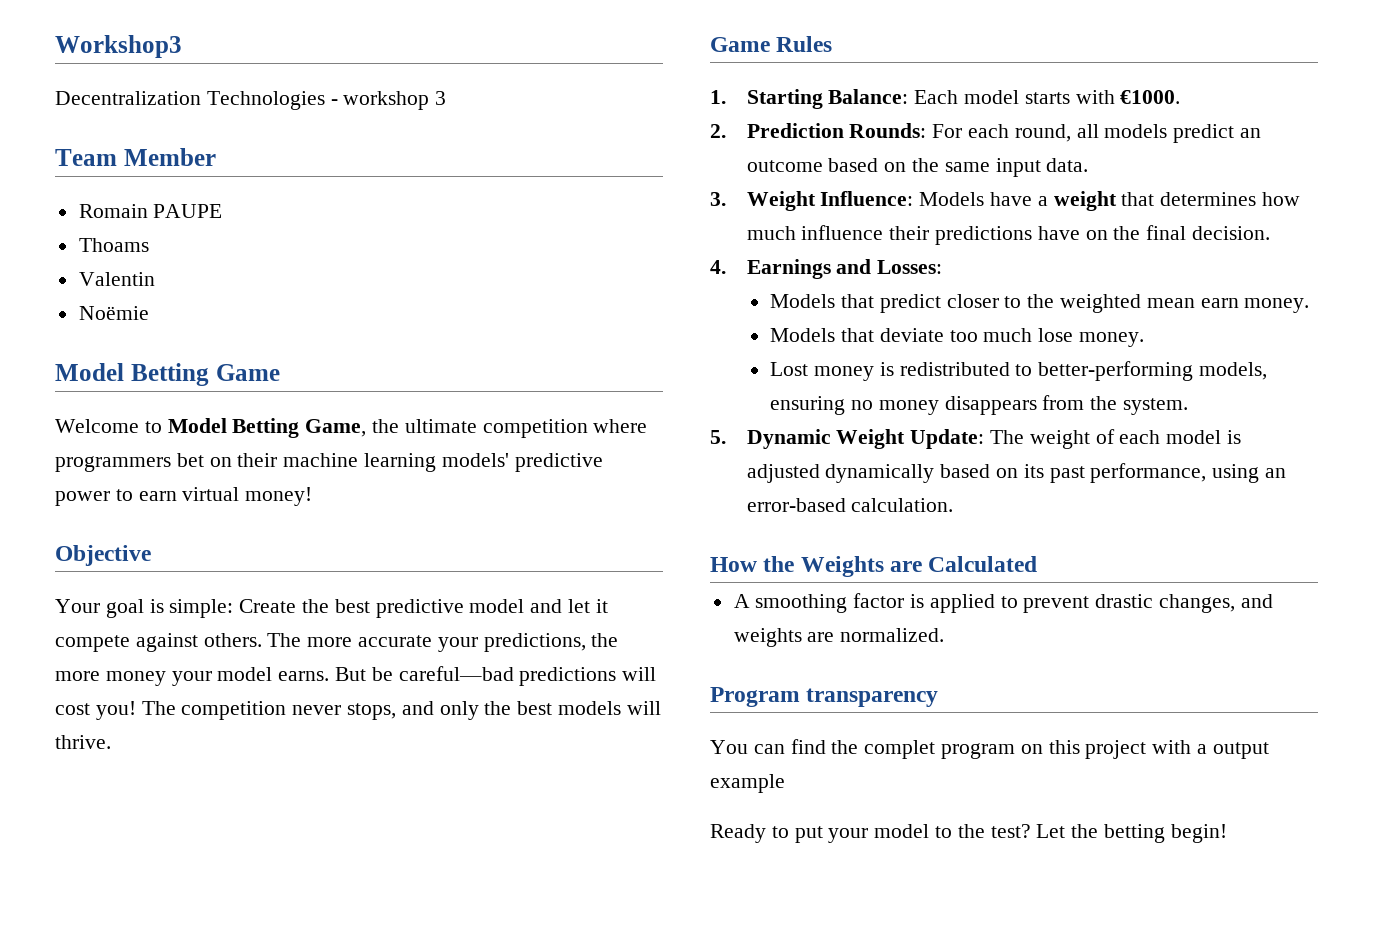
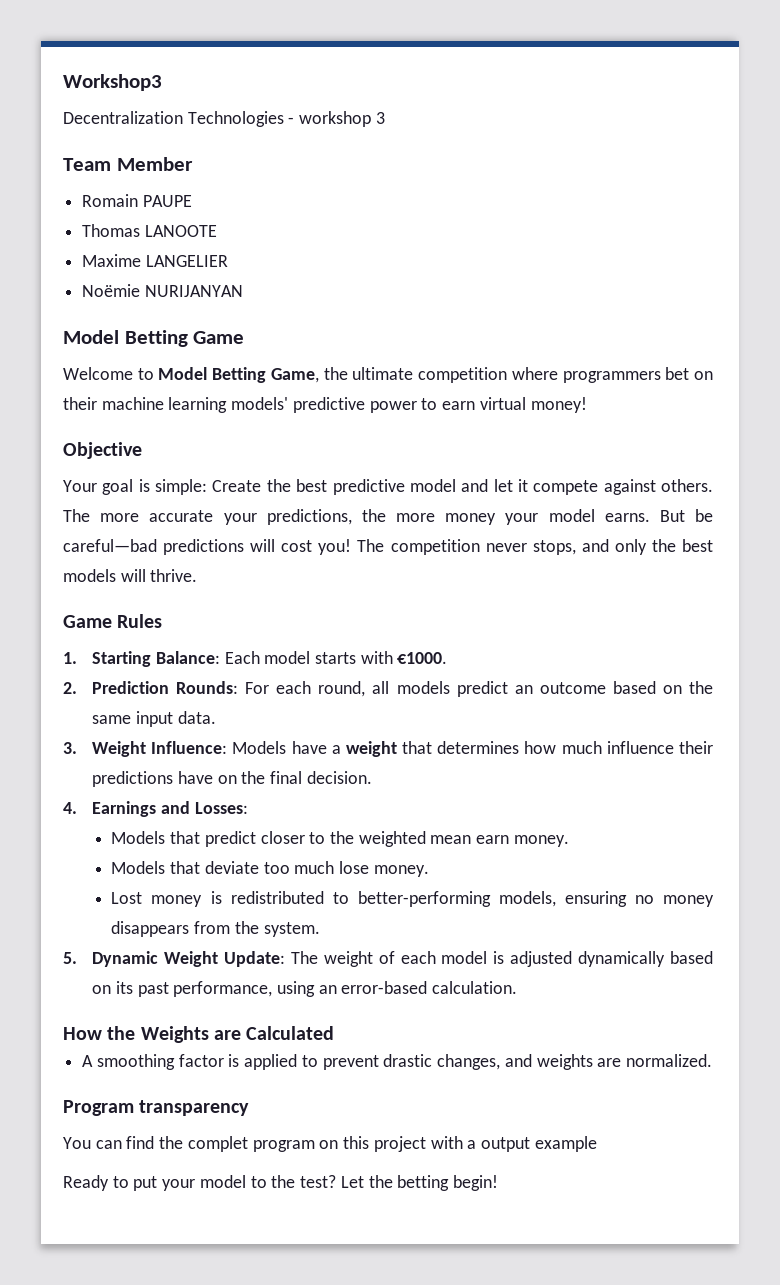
- Thoams
- Valentin
+ Thomas LANOOTE
+ Maxime LANGELIER
- Noëmie
+ Noëmie NURIJANYAN

